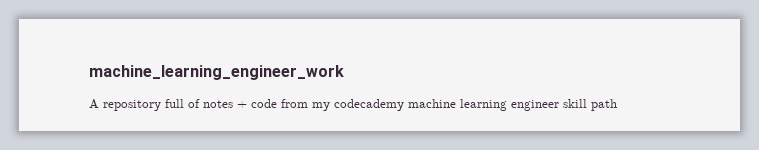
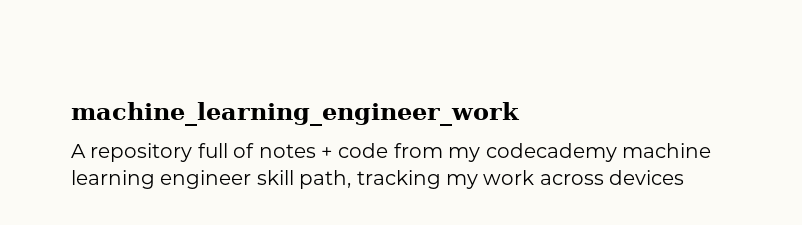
- A repository full of notes + code from my codecademy machine learning engineer skill path
+ A repository full of notes + code from my codecademy machine learning engineer skill path, tracking my work across devices

